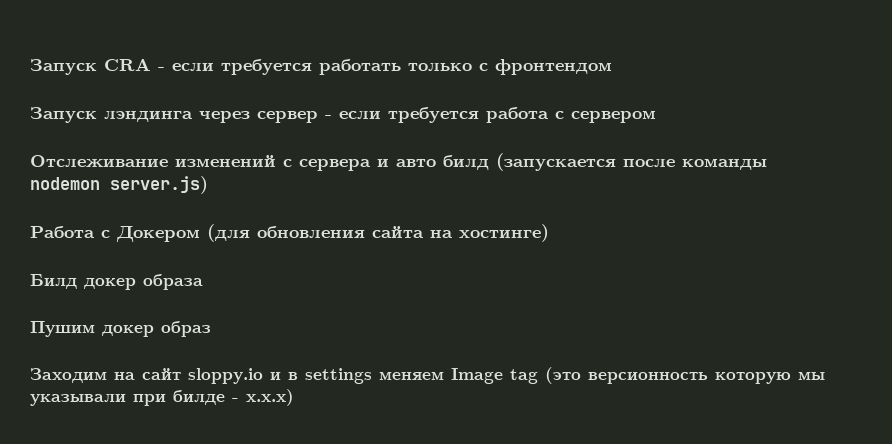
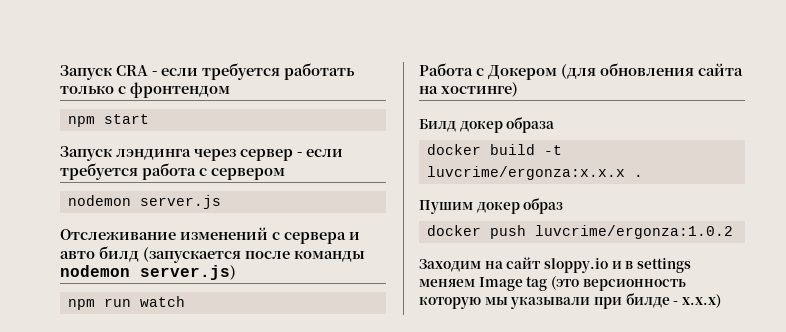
+ npm start
+ nodemon server.js
+ npm run watch
+ docker build -t luvcrime/ergonza:x.x.x .
+ docker push luvcrime/ergonza:1.0.2

